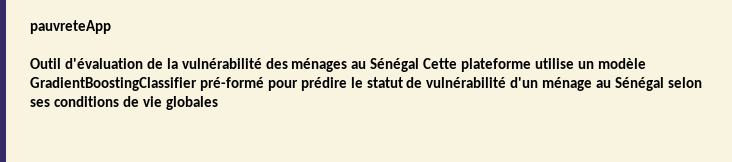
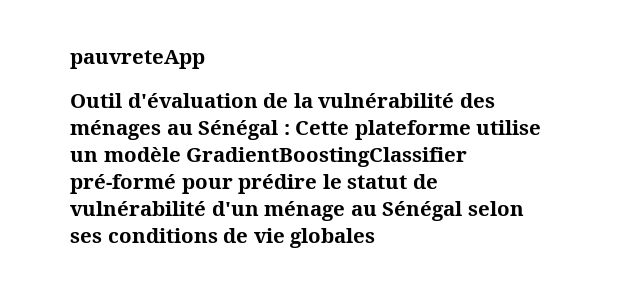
- Outil d'évaluation de la vulnérabilité des ménages au Sénégal Cette plateforme utilise un modèle GradientBoostingClassifier pré-formé pour prédire le statut de vulnérabilité d'un ménage au Sénégal selon ses conditions de vie globales
+ Outil d'évaluation de la vulnérabilité des ménages au Sénégal : Cette plateforme utilise un modèle GradientBoostingClassifier pré-formé pour prédire le statut de vulnérabilité d'un ménage au Sénégal selon ses conditions de vie globales

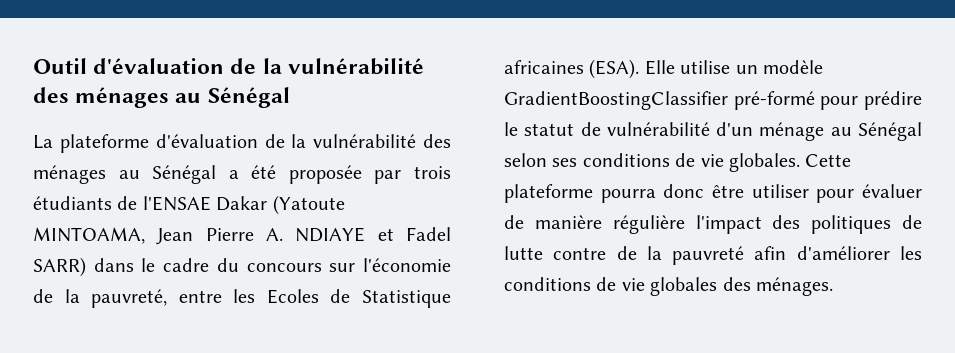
- pauvreteApp
- Outil d'évaluation de la vulnérabilité des ménages au Sénégal : Cette plateforme utilise un modèle GradientBoostingClassifier pré-formé pour prédire le statut de vulnérabilité d'un ménage au Sénégal selon ses conditions de vie globales
+ Outil d'évaluation de la vulnérabilité des ménages au Sénégal
+ La plateforme d'évaluation de la vulnérabilité des ménages au Sénégal a été proposée par trois étudiants de l'ENSAE Dakar (Yatoute MINTOAMA, Jean Pierre A. NDIAYE et Fadel SARR) dans le cadre du concours sur l'économie de la pauvreté, entre les Ecoles de Statistique africaines (ESA). Elle utilise un modèle GradientBoostingClassifier pré-formé pour prédire le statut de vulnérabilité d'un ménage au Sénégal selon ses conditions de vie globales. Cette plateforme pourra donc être utiliser pour évaluer de manière régulière l'impact des politiques de lutte contre de la pauvreté afin d'améliorer les conditions de vie globales des ménages.

